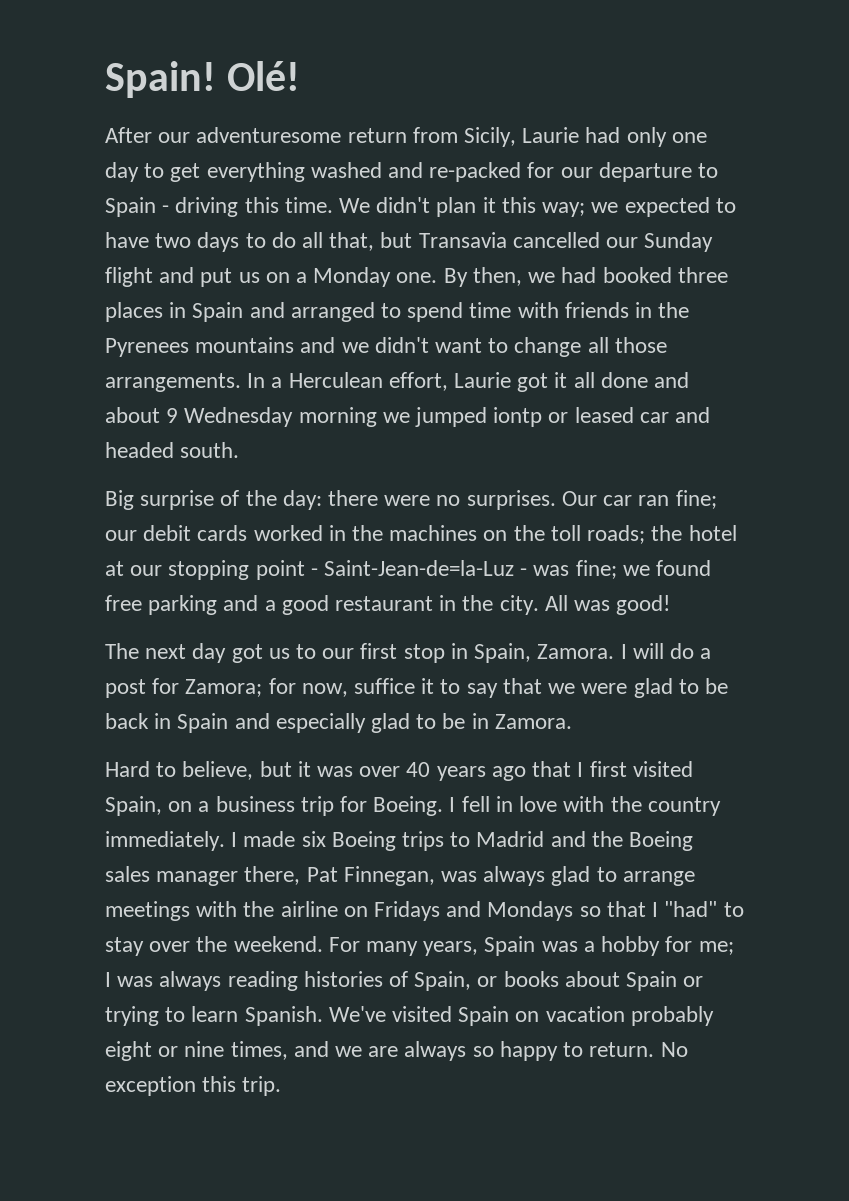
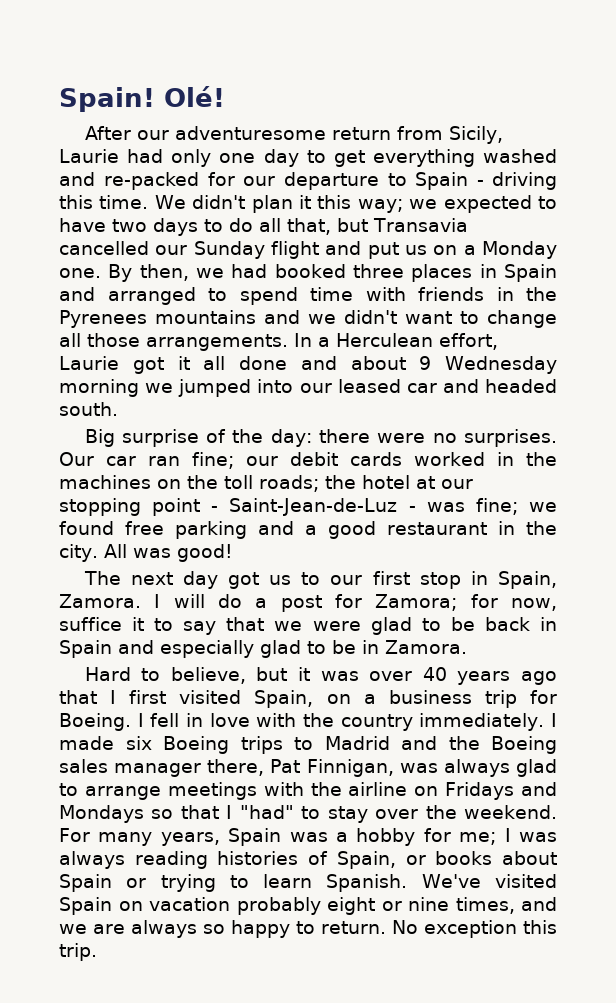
- In a Herculean effort, Laurie got it all done and about 9 Wednesday morning we jumped iontp or leased car and headed south.
+ In a Herculean effort, Laurie got it all done and about 9 Wednesday morning we jumped into our leased car and headed south.
- Our car ran fine; our debit cards worked in the machines on the toll roads; the hotel at our stopping point - Saint-Jean-de=la-Luz - was fine; we found free parking and a good restaurant in the city.
+ Our car ran fine; our debit cards worked in the machines on the toll roads; the hotel at our stopping point - Saint-Jean-de-Luz - was fine; we found free parking and a good restaurant in the city.
- I made six Boeing trips to Madrid and the Boeing sales manager there, Pat Finnegan, was always glad to arrange meetings with the airline on Fridays and Mondays so that I "had" to stay over the weekend.
+ I made six Boeing trips to Madrid and the Boeing sales manager there, Pat Finnigan, was always glad to arrange meetings with the airline on Fridays and Mondays so that I "had" to stay over the weekend.

